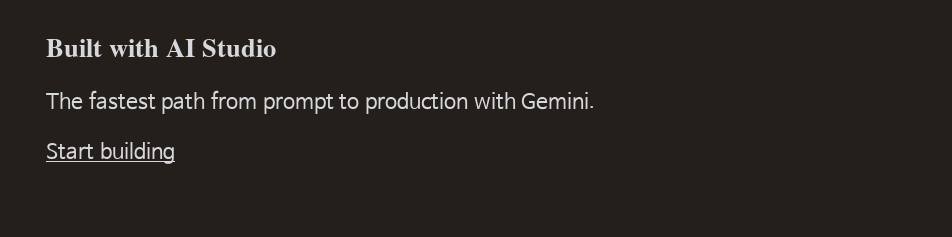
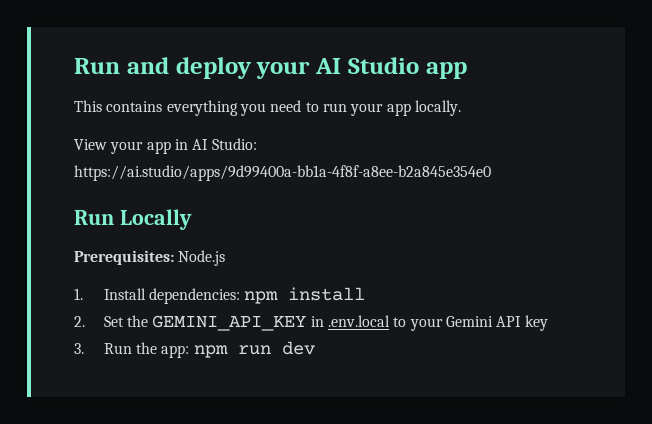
- Built with AI Studio
- The fastest path from prompt to production with Gemini.
- Start building
+ Run and deploy your AI Studio app
+ This contains everything you need to run your app locally.
+ View your app in AI Studio: https://ai.studio/apps/9d99400a-bb1a-4f8f-a8ee-b2a845e354e0
+ Run Locally
+ Prerequisites: Node.js
+ 1. Install dependencies: npm install
+ 2. Set the GEMINI_API_KEY in .env.local to your Gemini API key
+ 3. Run the app: npm run dev

